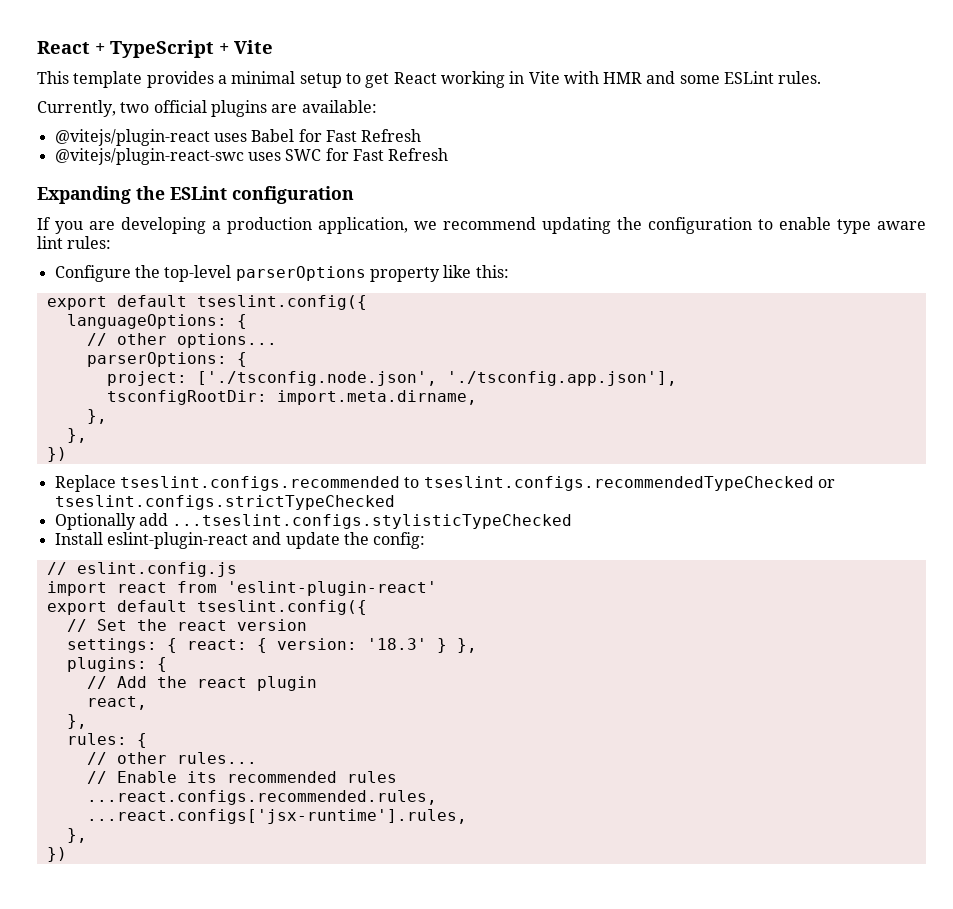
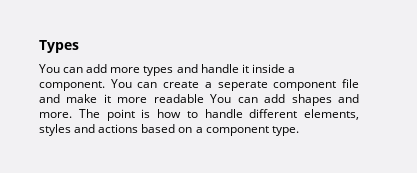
- React + TypeScript + Vite
- This template provides a minimal setup to get React working in Vite with HMR and some ESLint rules.
- Currently, two official plugins are available:
- @vitejs/plugin-react uses Babel for Fast Refresh
- @vitejs/plugin-react-swc uses SWC for Fast Refresh
- Expanding the ESLint configuration
- If you are developing a production application, we recommend updating the configuration to enable type aware lint rules:
- Configure the top-level parserOptions property like this:
- export default tseslint.config({
- languageOptions: {
- // other options...
- parserOptions: {
- project: ['./tsconfig.node.json', './tsconfig.app.json'],
- tsconfigRootDir: import.meta.dirname,
- },
- },
- })
- Replace tseslint.configs.recommended to tseslint.configs.recommendedTypeChecked or tseslint.configs.strictTypeChecked
- Optionally add ...tseslint.configs.stylisticTypeChecked
- Install eslint-plugin-react and update the config:
- // eslint.config.js
- import react from 'eslint-plugin-react'
- export default tseslint.config({
- // Set the react version
- settings: { react: { version: '18.3' } },
- plugins: {
- // Add the react plugin
- react,
- },
- rules: {
- // other rules...
- // Enable its recommended rules
- ...react.configs.recommended.rules,
- ...react.configs['jsx-runtime'].rules,
- },
- })
+ Types
+ You can add more types and handle it inside a component. You can create a seperate component file and make it more readable You can add shapes and more. The point is how to handle different elements, styles and actions based on a component type.

